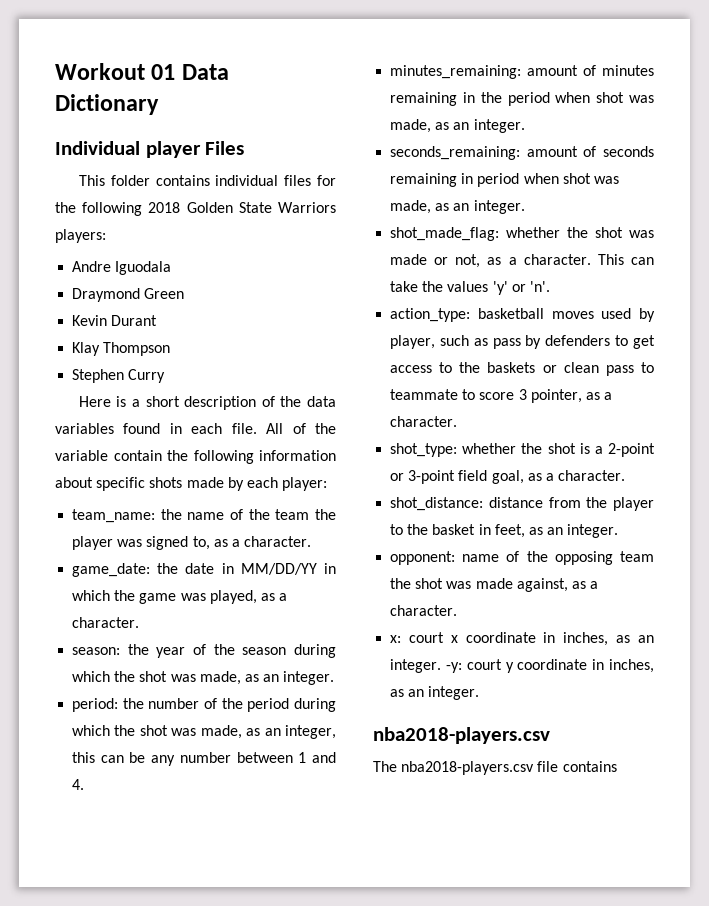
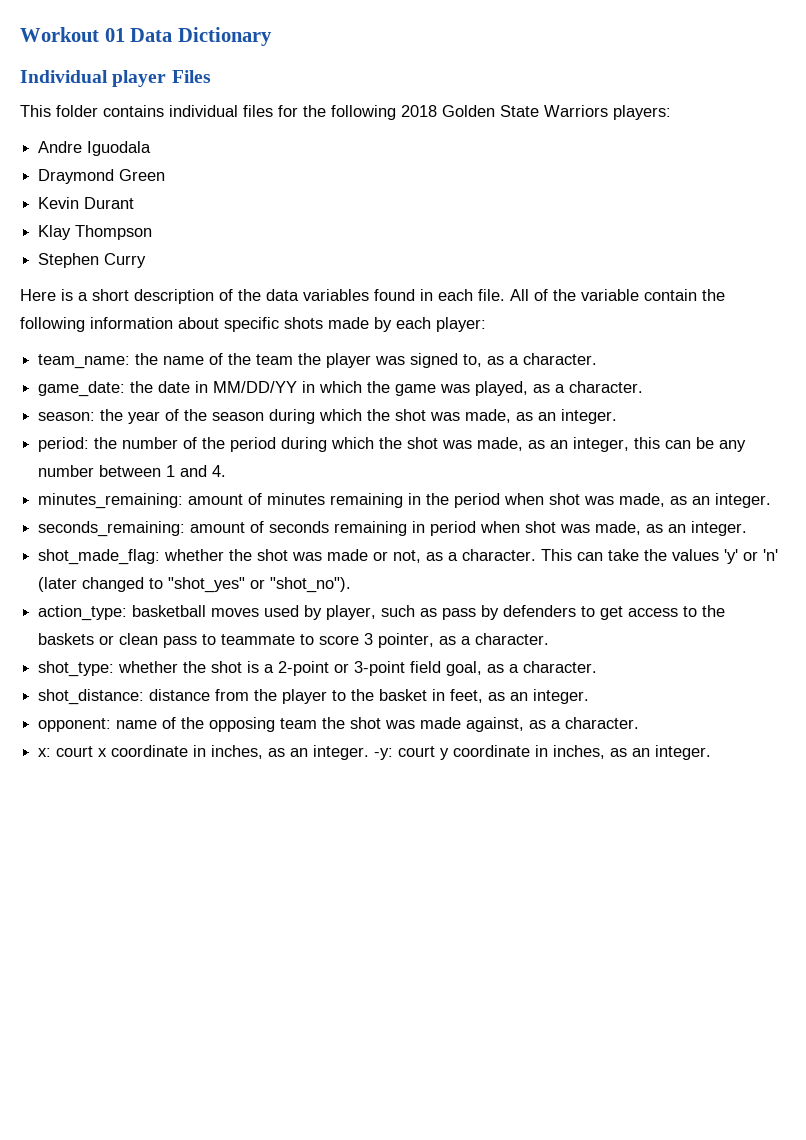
- This can take the values 'y' or 'n'.
+ This can take the values 'y' or 'n' (later changed to "shot_yes" or "shot_no").
  -y: court y coordinate in inches, as an integer.
- nba2018-players.csv
- The nba2018-players.csv file contains

